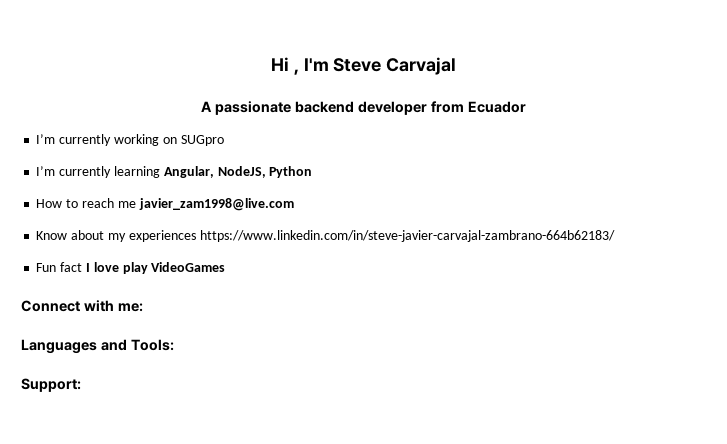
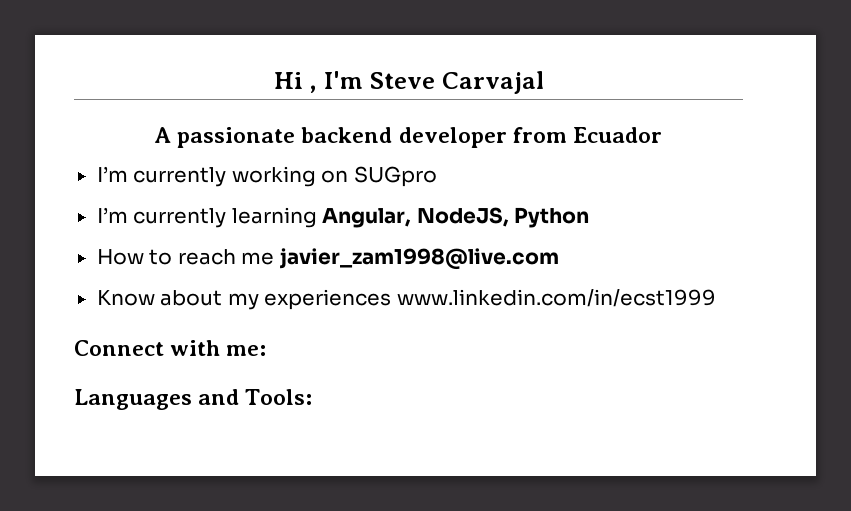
- Know about my experiences https://www.linkedin.com/in/steve-javier-carvajal-zambrano-664b62183/
- Fun fact I love play VideoGames
+ Know about my experiences www.linkedin.com/in/ecst1999
- Support:

